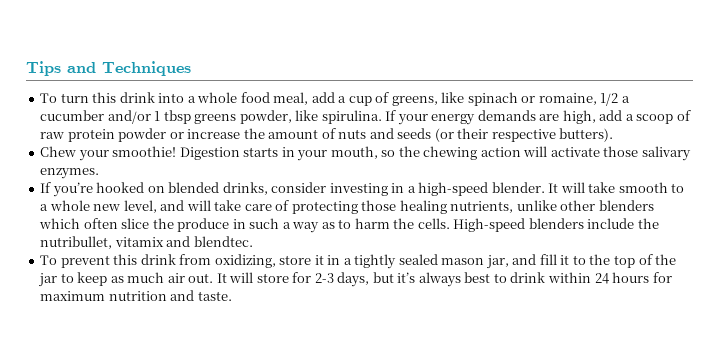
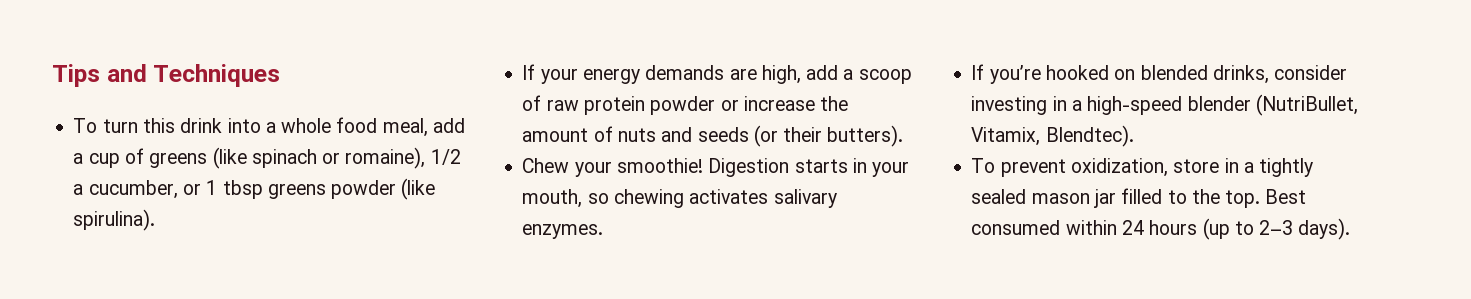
- To turn this drink into a whole food meal, add a cup of greens, like spinach or romaine, 1/2 a cucumber and/or 1 tbsp greens powder, like spirulina. If your energy demands are high, add a scoop of raw protein powder or increase the amount of nuts and seeds (or their respective butters).
+ To turn this drink into a whole food meal, add a cup of greens (like spinach or romaine), 1/2 a cucumber, or 1 tbsp greens powder (like spirulina).
+ If your energy demands are high, add a scoop of raw protein powder or increase the amount of nuts and seeds (or their butters).
- Digestion starts in your mouth, so the chewing action will activate those salivary enzymes.
+ Digestion starts in your mouth, so chewing activates salivary enzymes.
- If you’re hooked on blended drinks, consider investing in a high-speed blender. It will take smooth to a whole new level, and will take care of protecting those healing nutrients, unlike other blenders which often slice the produce in such a way as to harm the cells. High-speed blenders include the nutribullet, vitamix and blendtec.
- To prevent this drink from oxidizing, store it in a tightly sealed mason jar, and fill it to the top of the jar to keep as much air out. It will store for 2-3 days, but it’s always best to drink within 24 hours for maximum nutrition and taste.
+ If you’re hooked on blended drinks, consider investing in a high-speed blender (NutriBullet, Vitamix, Blendtec).
+ To prevent oxidization, store in a tightly sealed mason jar filled to the top. Best consumed within 24 hours (up to 2–3 days).

